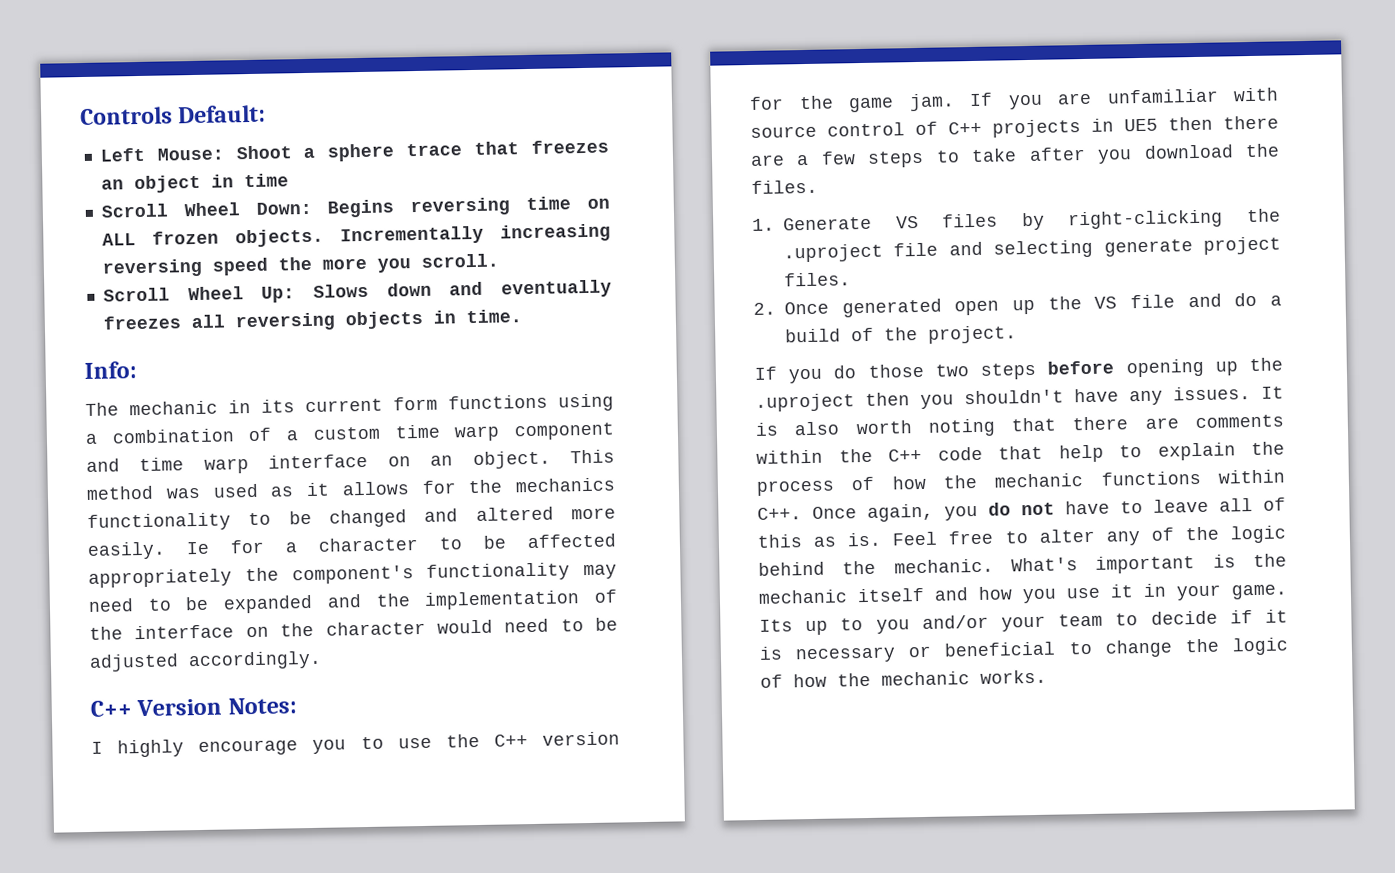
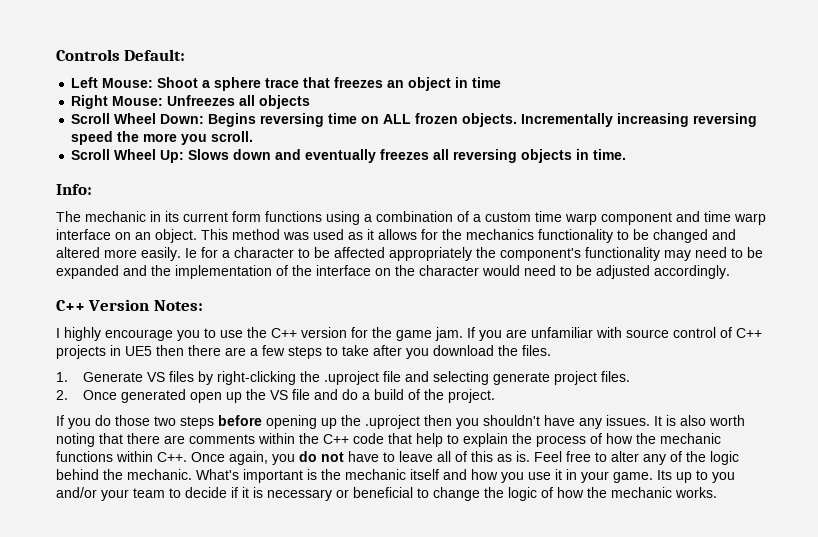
+ Right Mouse: Unfreezes all objects

